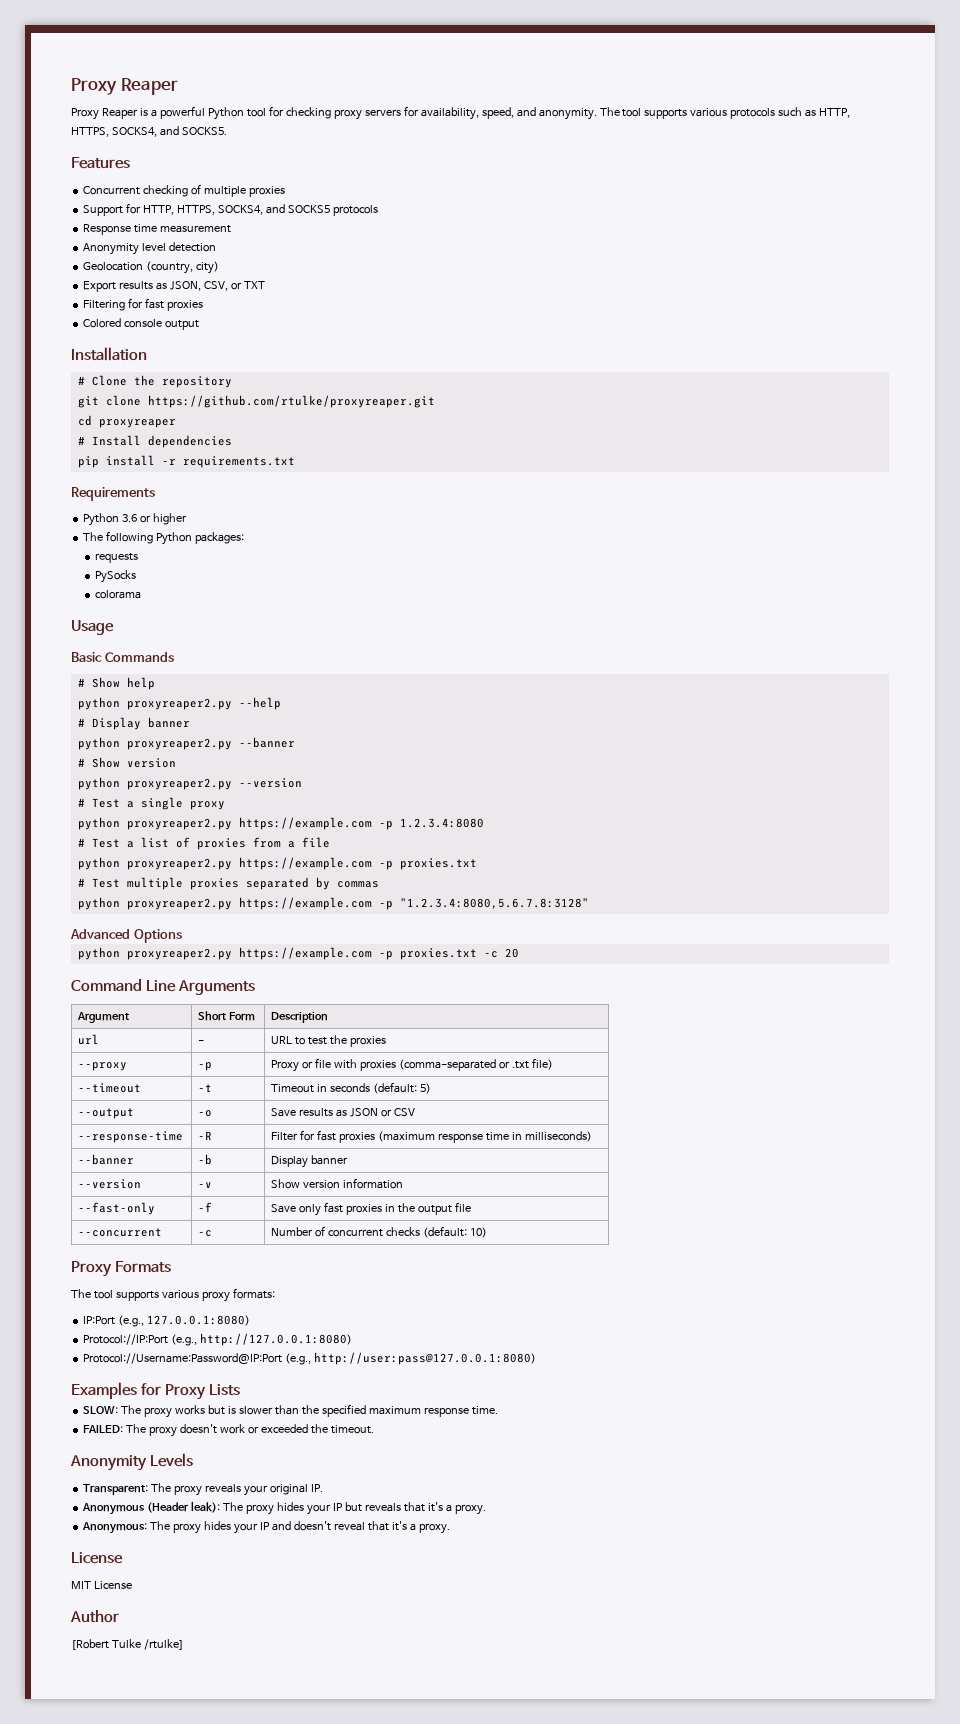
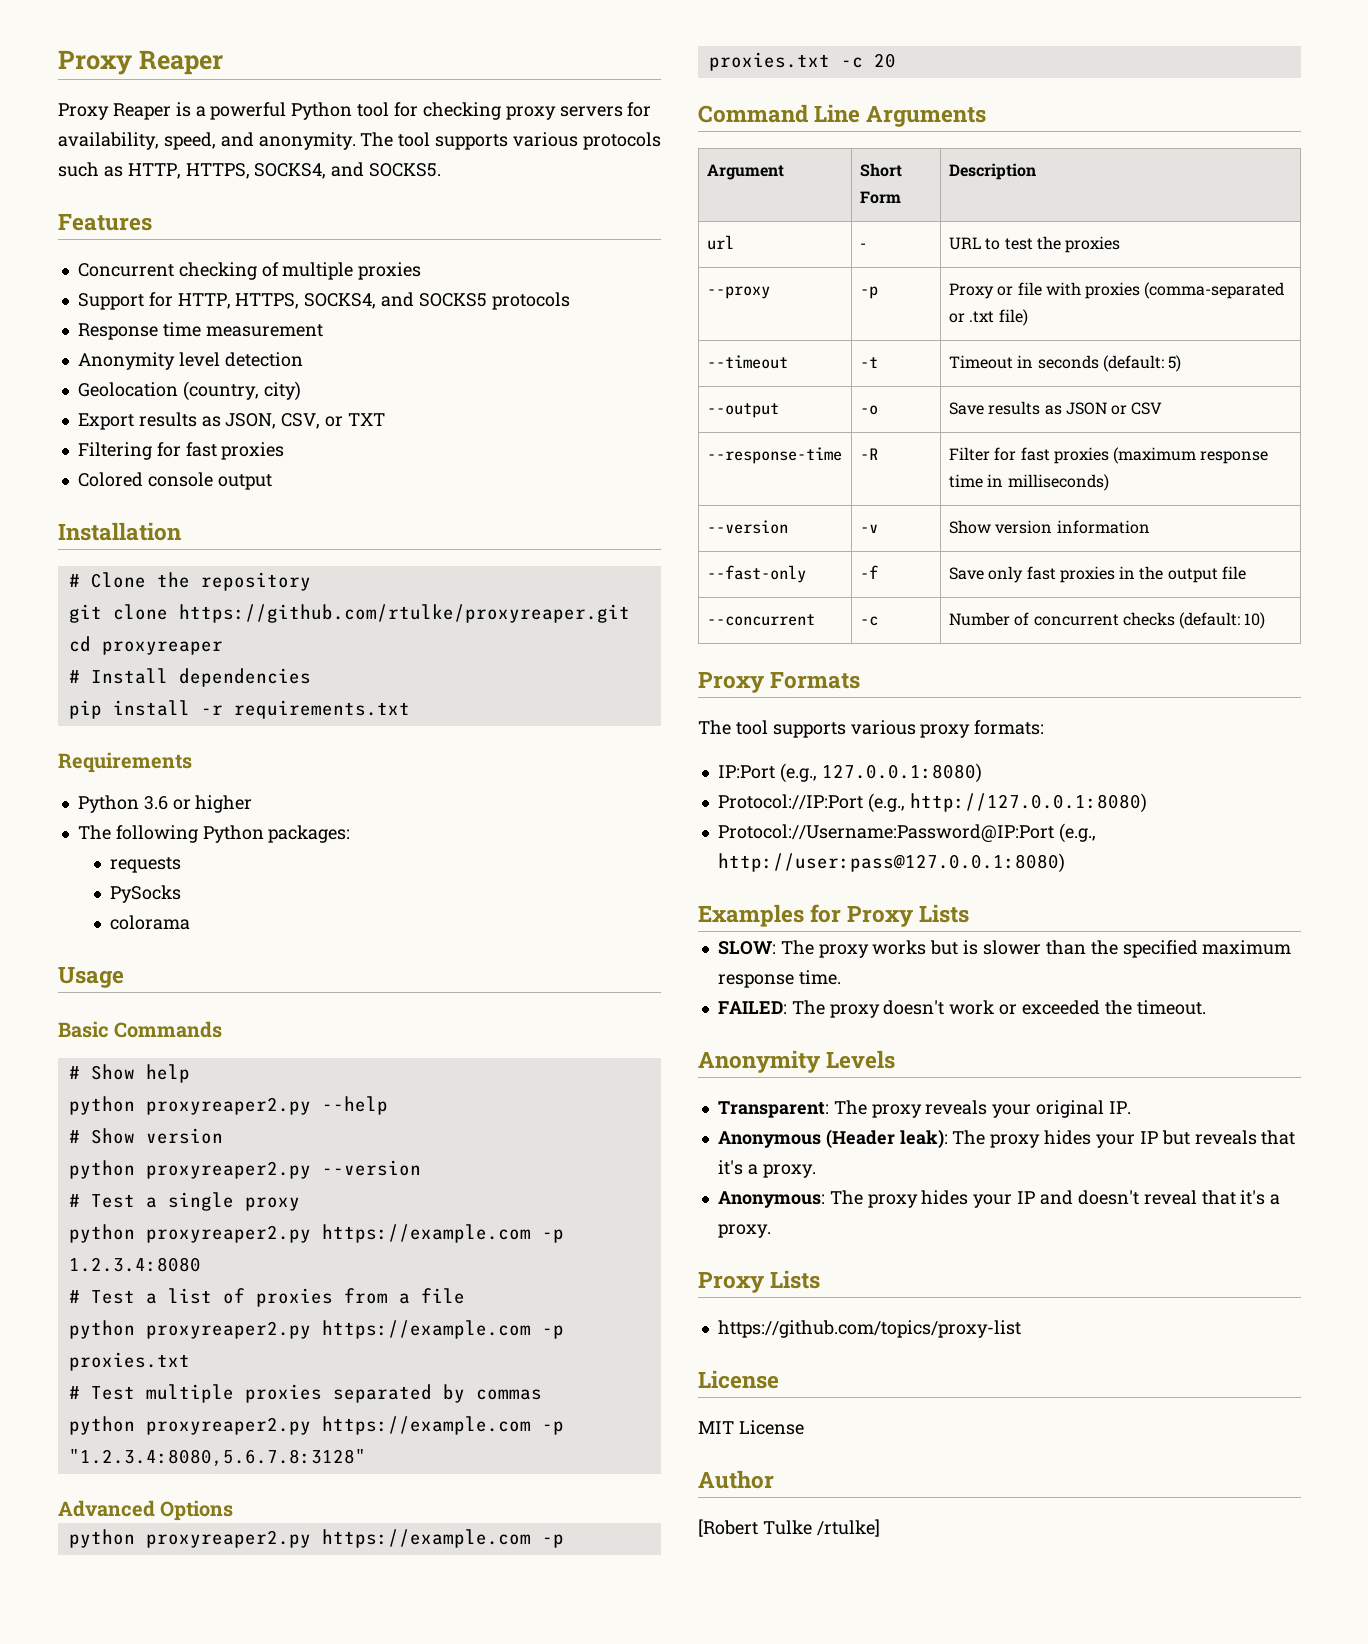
- # Display banner
- python proxyreaper2.py --banner
- --banner | -b | Display banner
  Anonymous: The proxy hides your IP and doesn't reveal that it's a proxy.
+ Proxy Lists
+ https://github.com/topics/proxy-list

